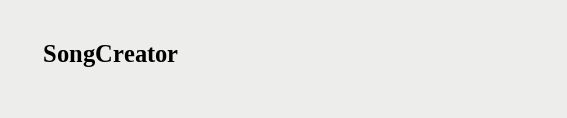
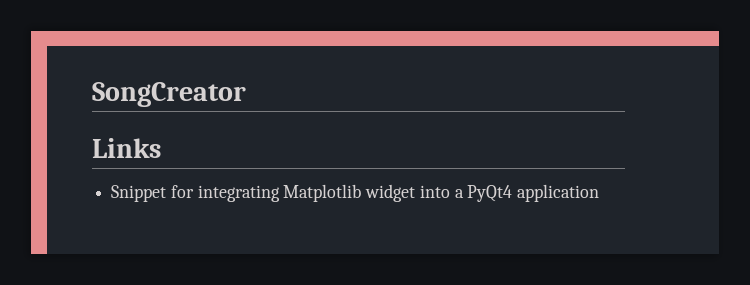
+ Links
+ Snippet for integrating Matplotlib widget into a PyQt4 application

